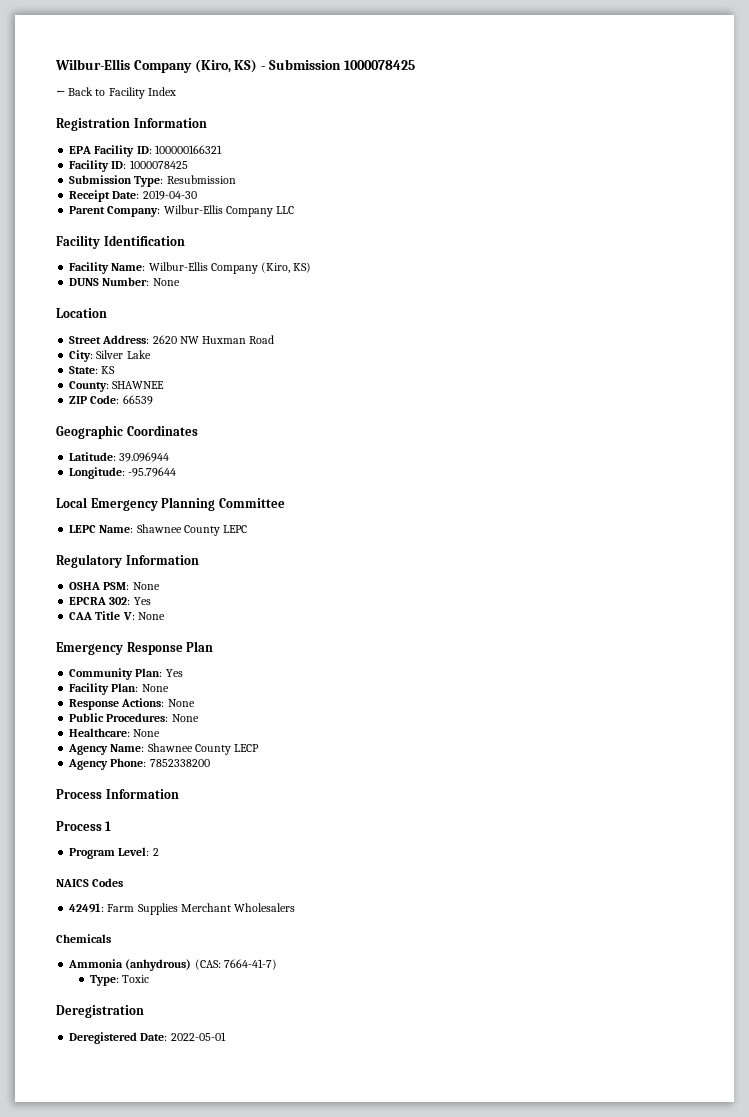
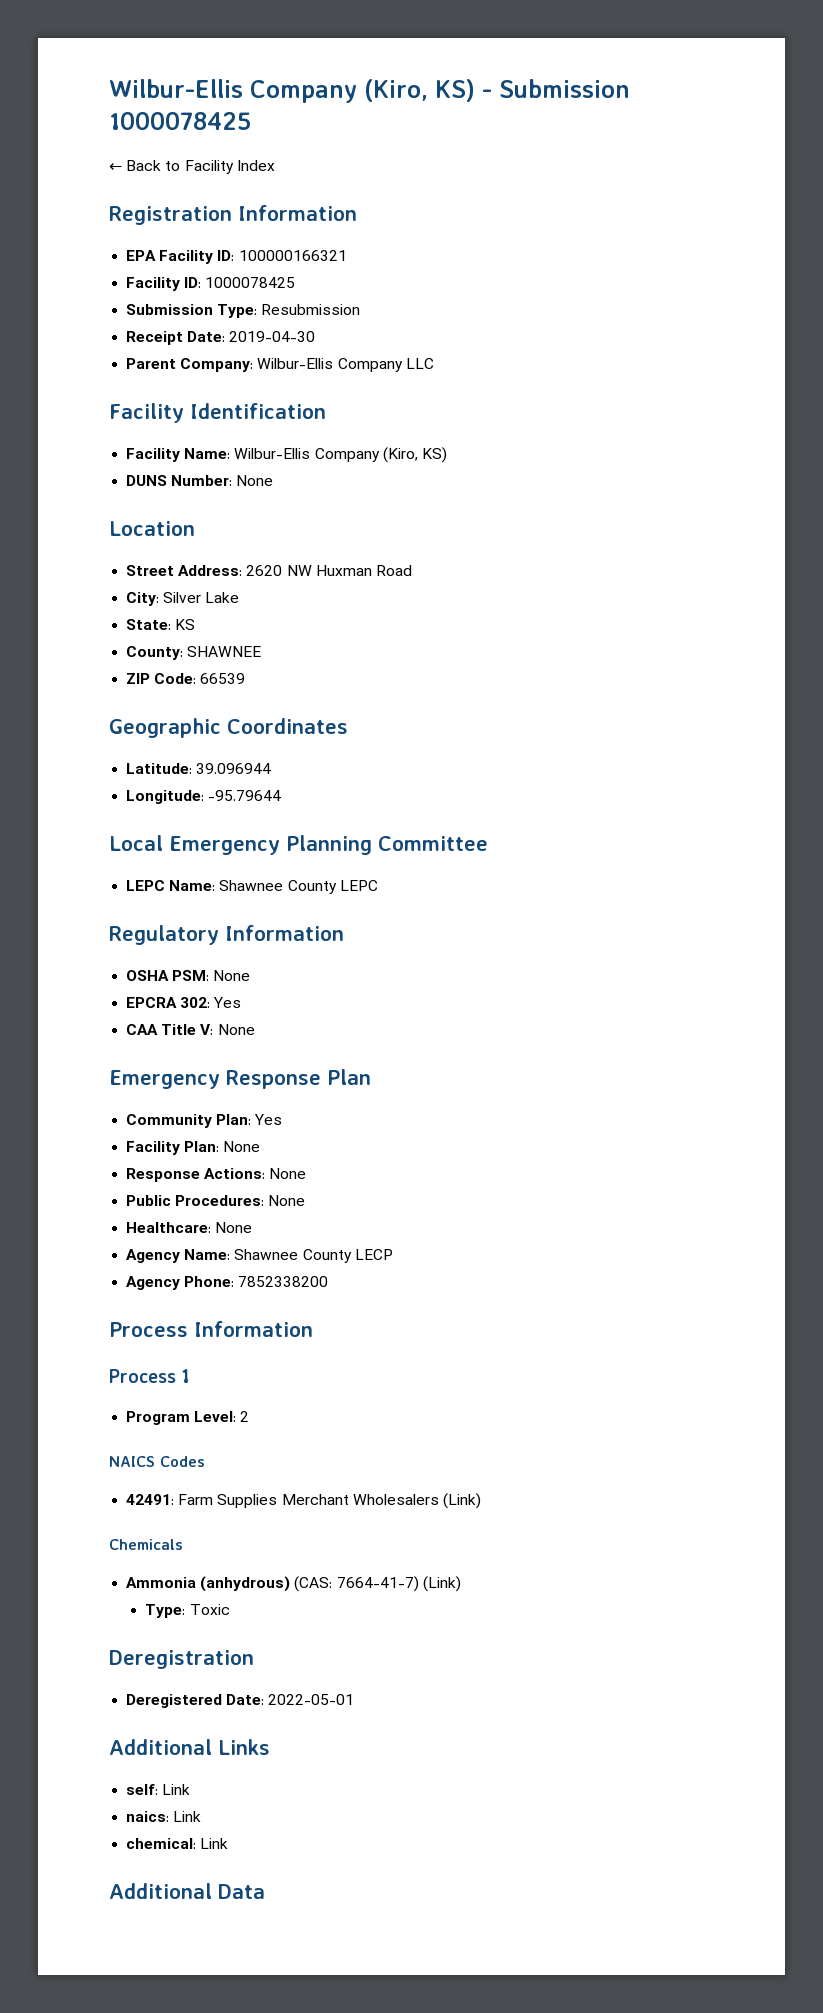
- 42491: Farm Supplies Merchant Wholesalers
+ 42491: Farm Supplies Merchant Wholesalers (Link)
- Ammonia (anhydrous) (CAS: 7664-41-7)
+ Ammonia (anhydrous) (CAS: 7664-41-7) (Link)
+ Additional Links
+ self: Link
+ naics: Link
+ chemical: Link
+ Additional Data

